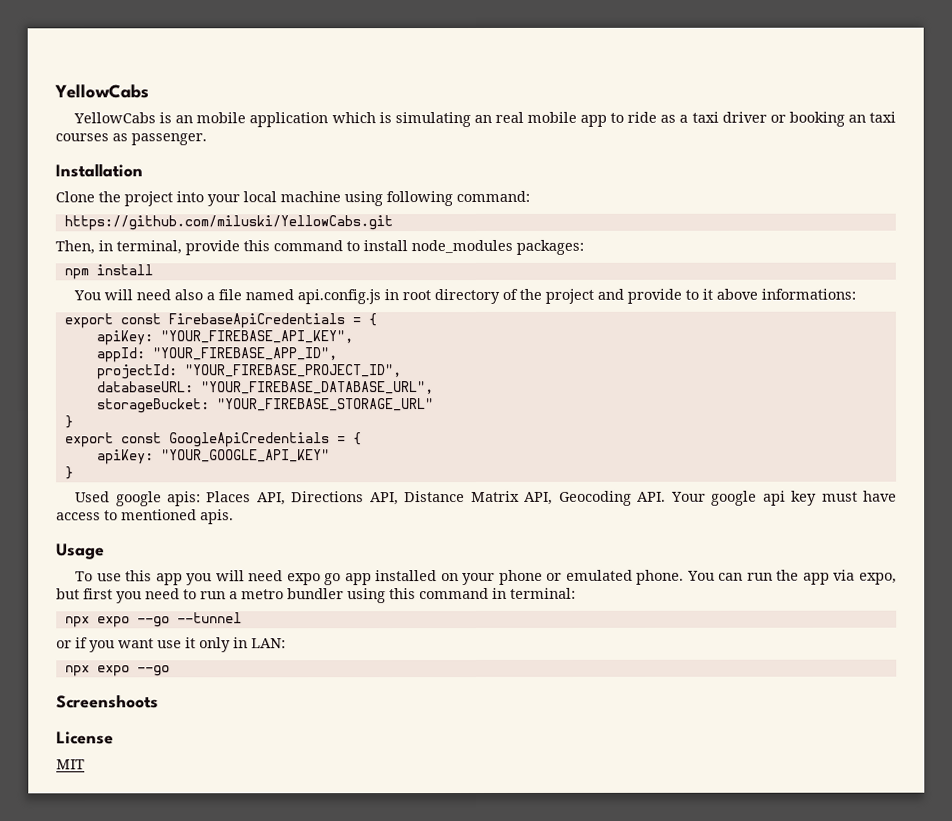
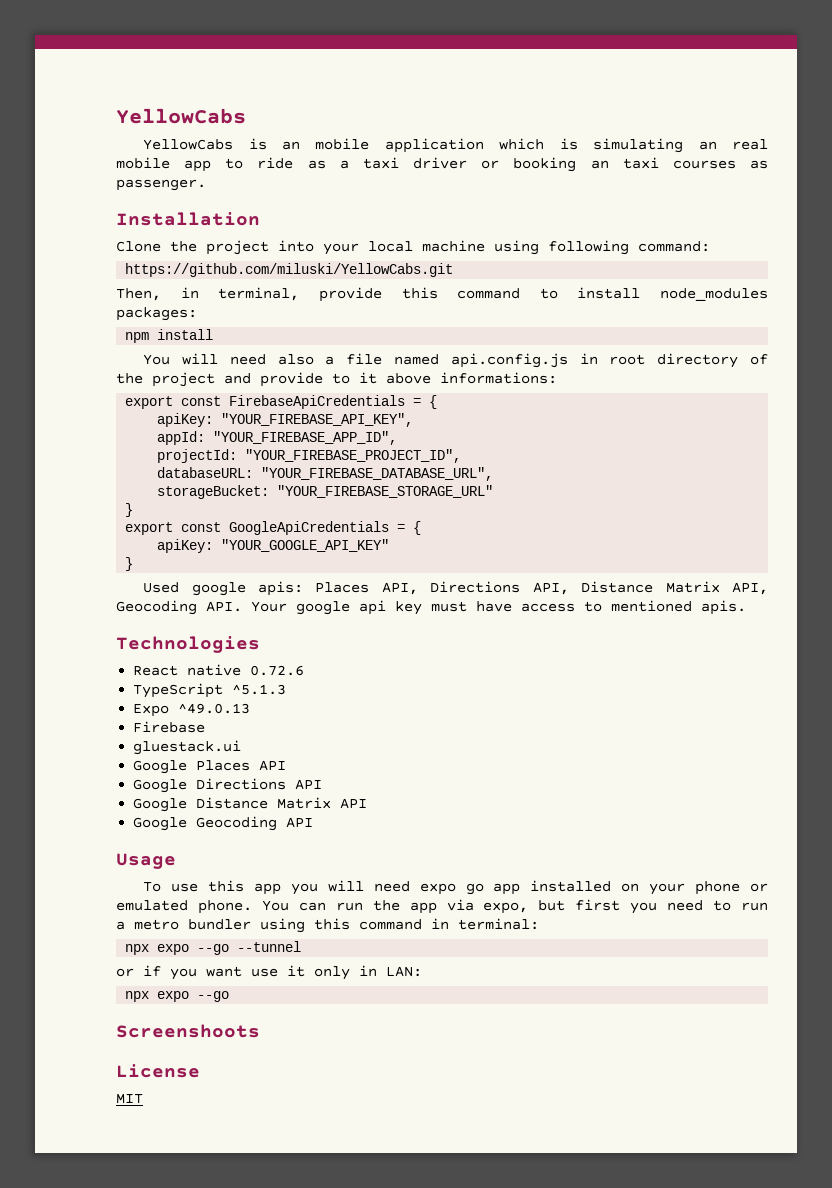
+ Technologies
+ React native 0.72.6
+ TypeScript ^5.1.3
+ Expo ^49.0.13
+ Firebase
+ gluestack.ui
+ Google Places API
+ Google Directions API
+ Google Distance Matrix API
+ Google Geocoding API

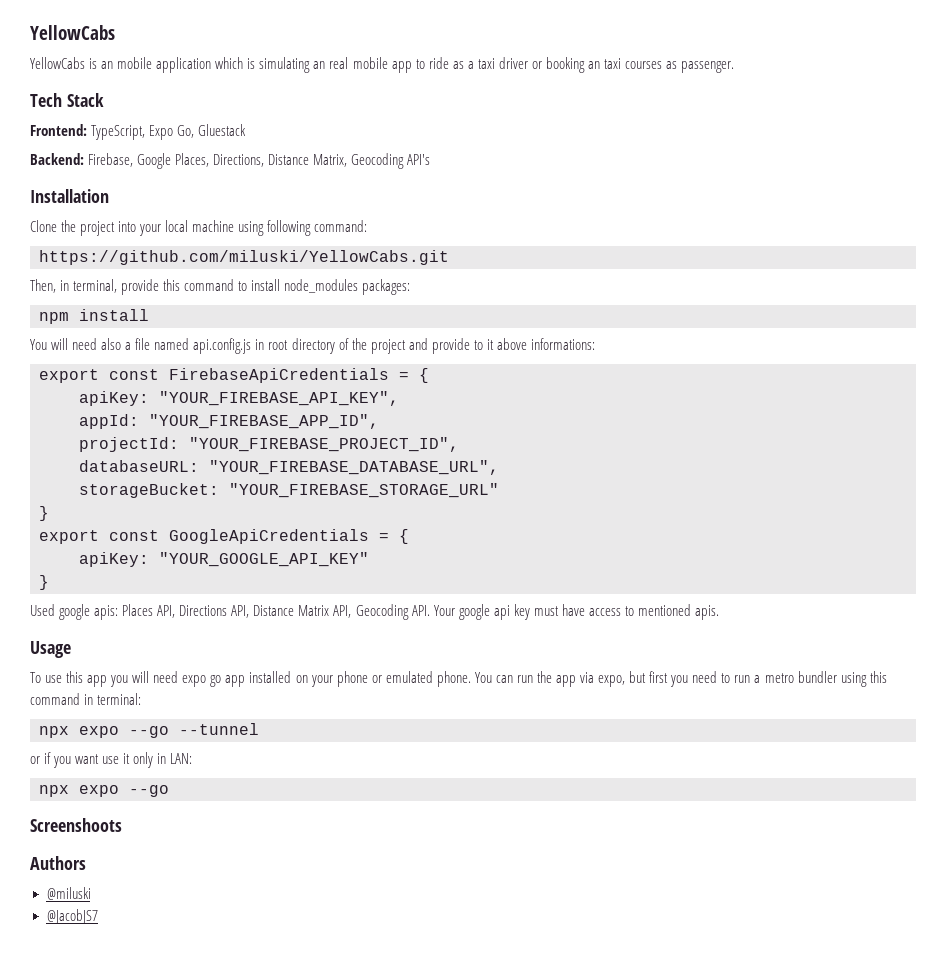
+ Tech Stack
+ Frontend: TypeScript, Expo Go, Gluestack
+ Backend: Firebase, Google Places, Directions, Distance Matrix, Geocoding API's
- Technologies
- React native 0.72.6
- TypeScript ^5.1.3
- Expo ^49.0.13
- Firebase
- gluestack.ui
- Google Places API
- Google Directions API
- Google Distance Matrix API
- Google Geocoding API
- License
- MIT
+ Authors
+ @miluski
+ @JacobJS7

